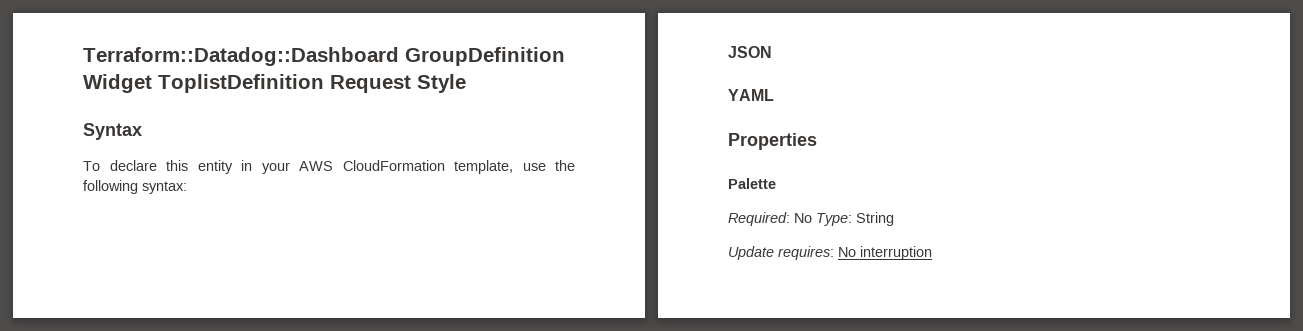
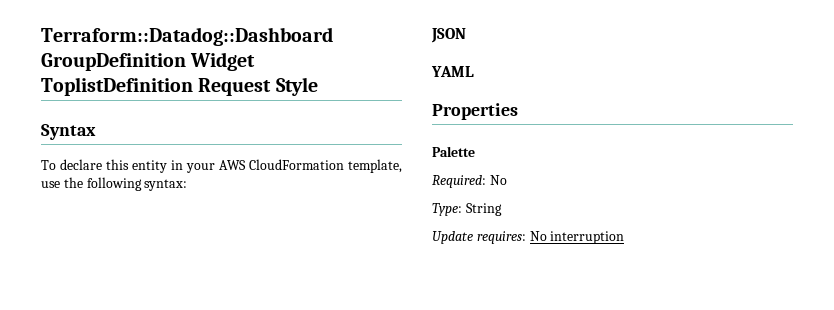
- Required: No Type: String
+ Required: No
+ Type: String

